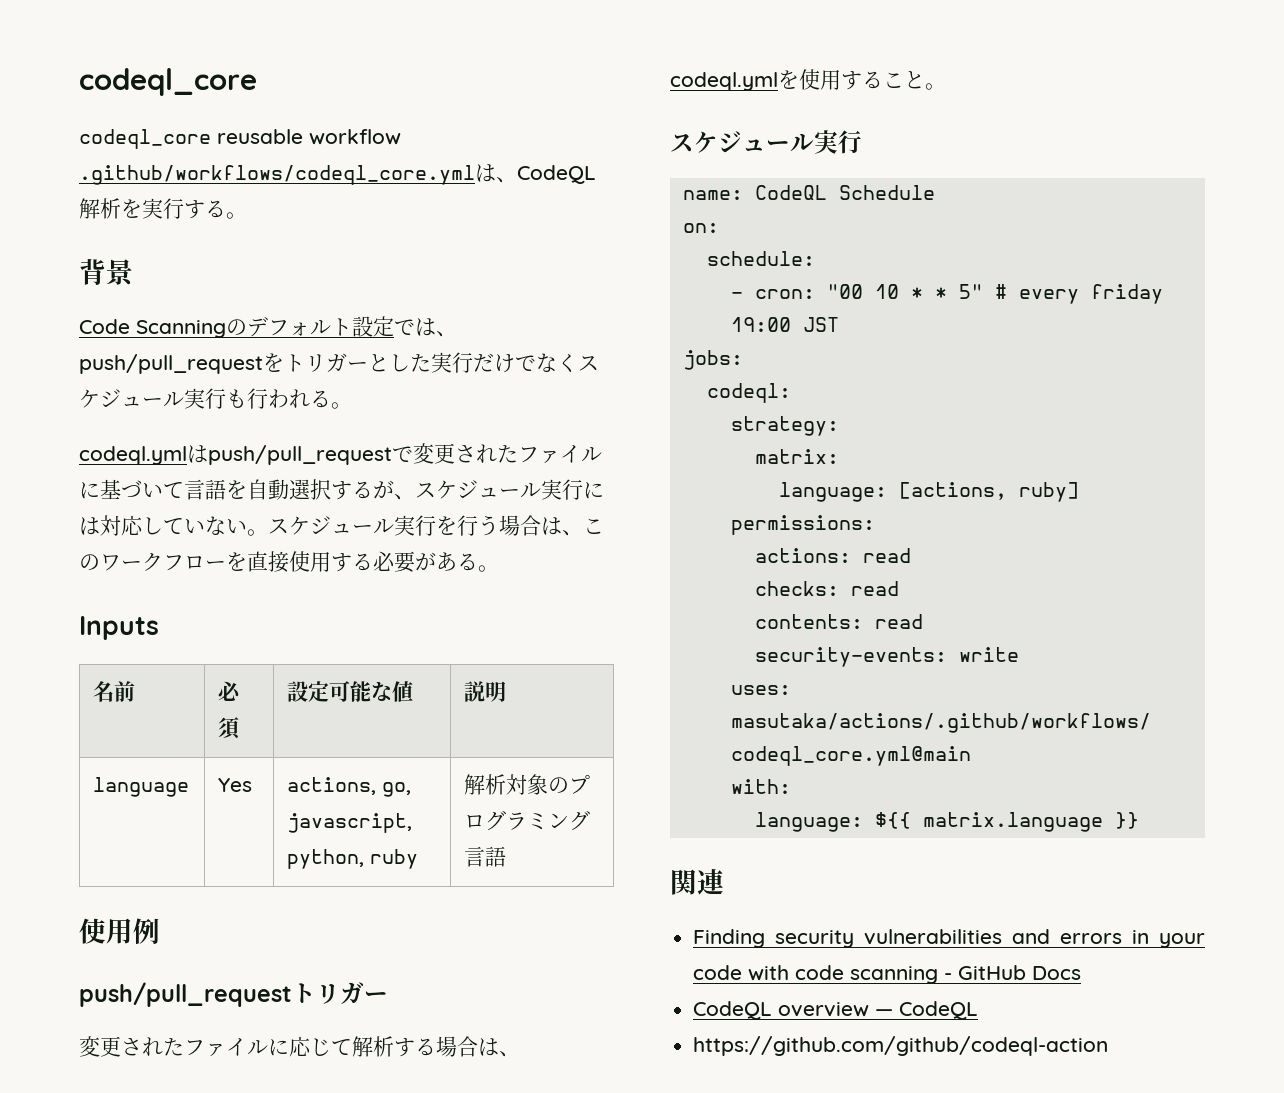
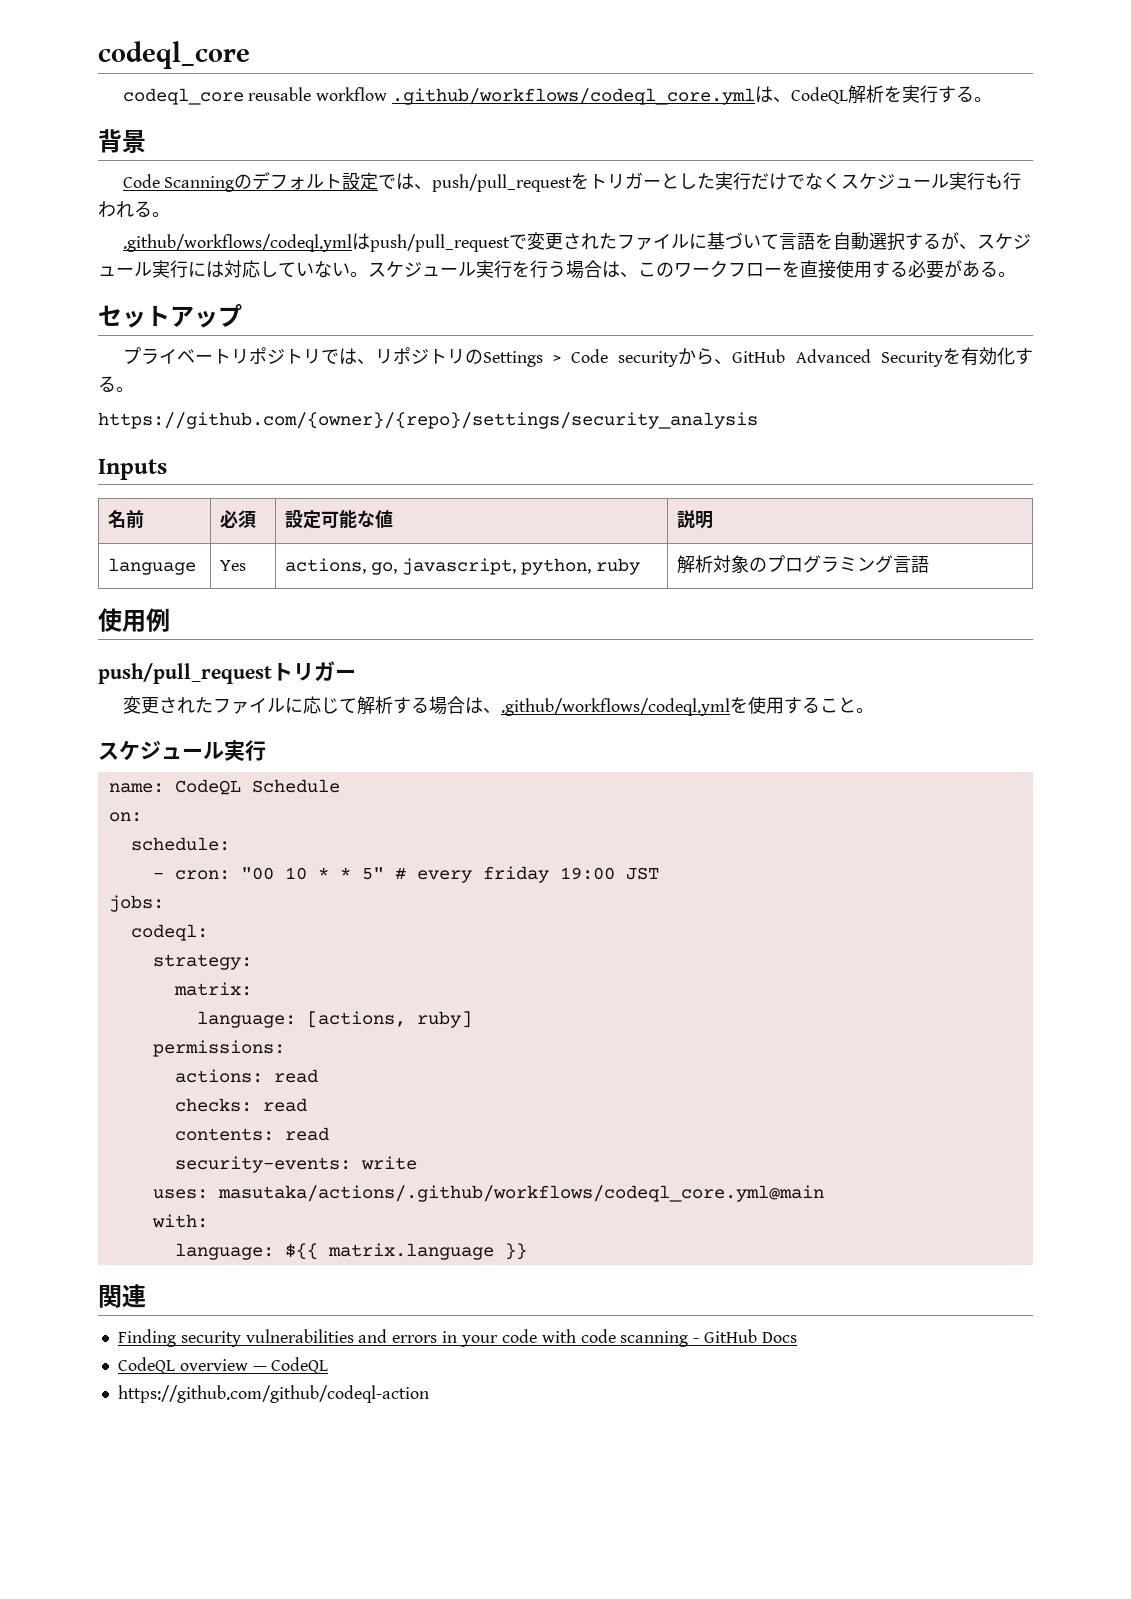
- codeql.ymlはpush/pull_requestで変更されたファイルに基づいて言語を自動選択するが、スケジュール実行には対応していない。
+ .github/workflows/codeql.ymlはpush/pull_requestで変更されたファイルに基づいて言語を自動選択するが、スケジュール実行には対応していない。
+ セットアップ
+ プライベートリポジトリでは、リポジトリのSettings > Code securityから、GitHub Advanced Securityを有効化する。
+ https://github.com/{owner}/{repo}/settings/security_analysis
- 変更されたファイルに応じて解析する場合は、codeql.ymlを使用すること。
+ 変更されたファイルに応じて解析する場合は、.github/workflows/codeql.ymlを使用すること。

